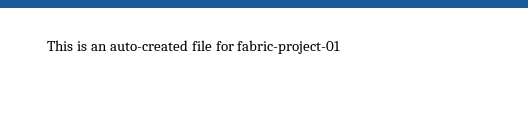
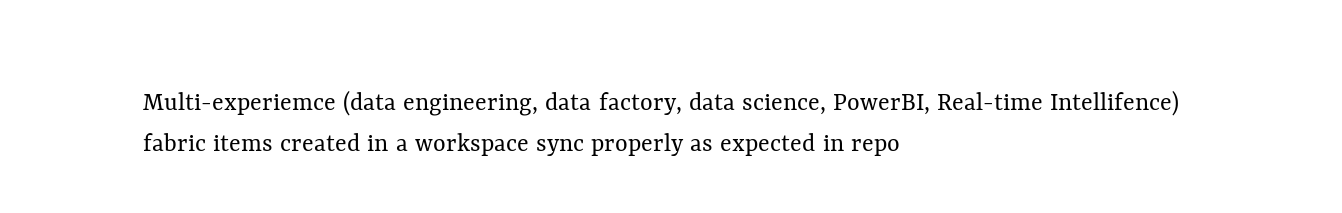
- This is an auto-created file for fabric-project-01
+ Multi-experiemce (data engineering, data factory, data science, PowerBI, Real-time Intellifence) fabric items created in a workspace sync properly as expected in repo

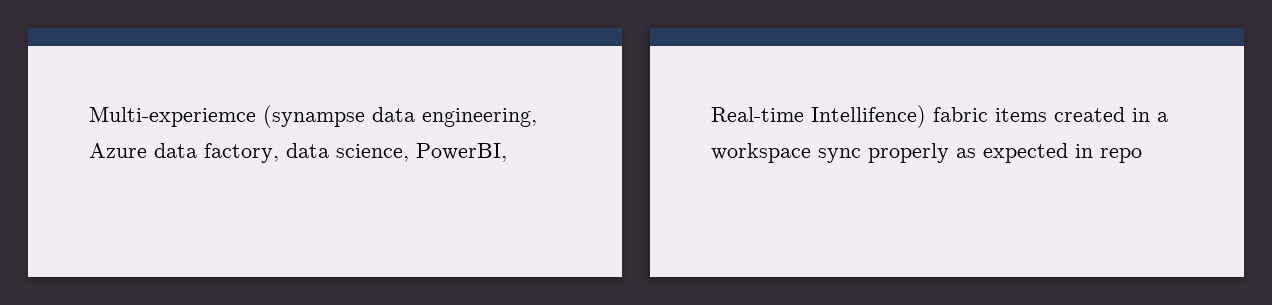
- Multi-experiemce (data engineering, data factory, data science, PowerBI, Real-time Intellifence) fabric items created in a workspace sync properly as expected in repo
+ Multi-experiemce (synampse data engineering, Azure data factory, data science, PowerBI, Real-time Intellifence) fabric items created in a workspace sync properly as expected in repo

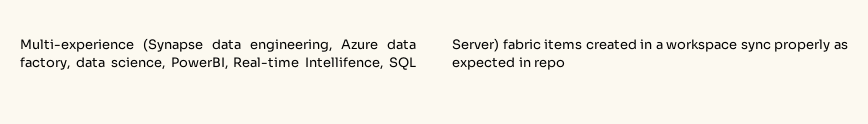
- Multi-experiemce (synampse data engineering, Azure data factory, data science, PowerBI, Real-time Intellifence) fabric items created in a workspace sync properly as expected in repo
+ Multi-experience (Synapse data engineering, Azure data factory, data science, PowerBI, Real-time Intellifence, SQL Server) fabric items created in a workspace sync properly as expected in repo

